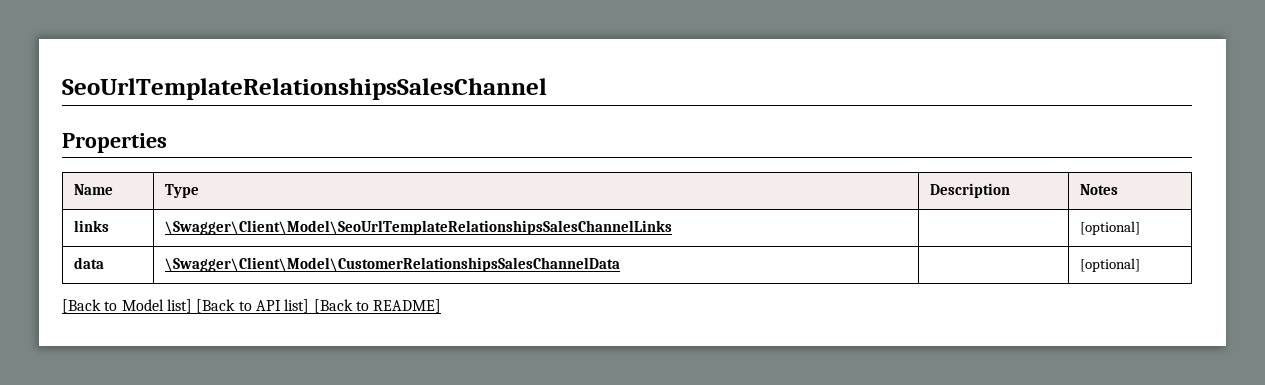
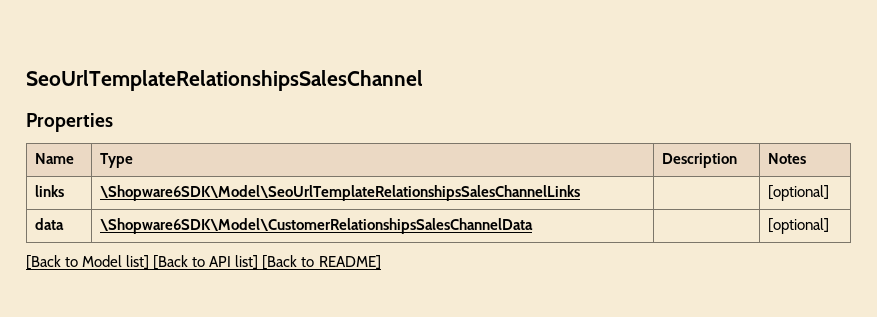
- links | \Swagger\Client\Model\SeoUrlTemplateRelationshipsSalesChannelLinks | | [optional]
+ links | \Shopware6SDK\Model\SeoUrlTemplateRelationshipsSalesChannelLinks | | [optional]
- data | \Swagger\Client\Model\CustomerRelationshipsSalesChannelData | | [optional]
+ data | \Shopware6SDK\Model\CustomerRelationshipsSalesChannelData | | [optional]

